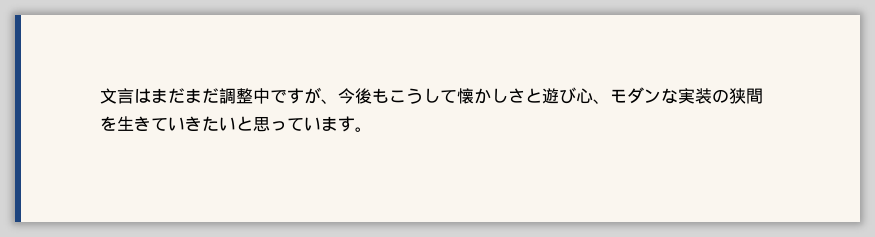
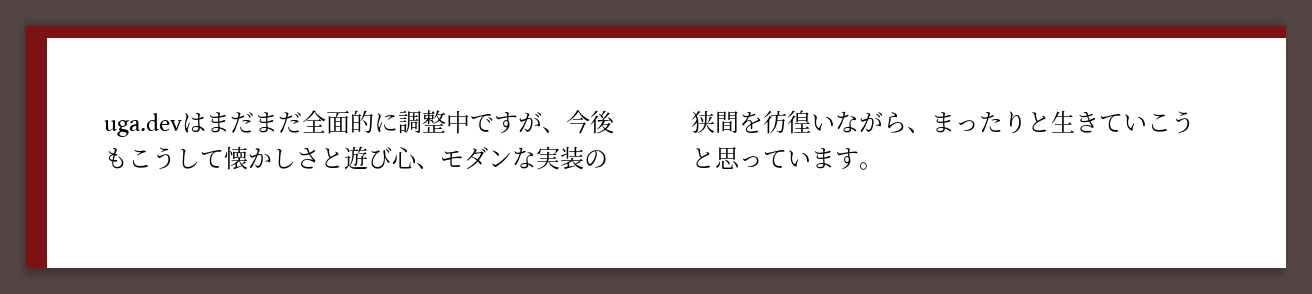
- 文言はまだまだ調整中ですが、今後もこうして懐かしさと遊び心、モダンな実装の狭間を生きていきたいと思っています。
+ uga.devはまだまだ全面的に調整中ですが、今後もこうして懐かしさと遊び心、モダンな実装の狭間を彷徨いながら、まったりと生きていこうと思っています。

